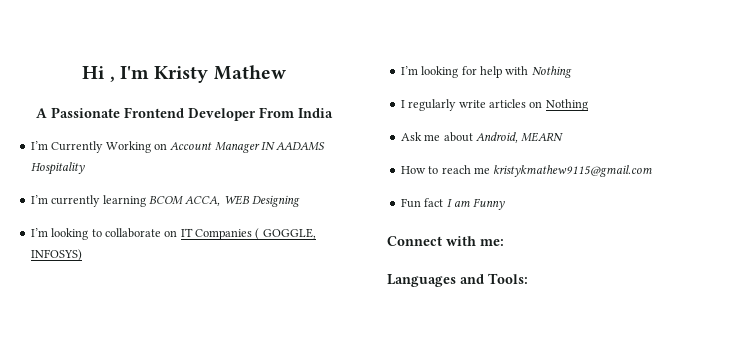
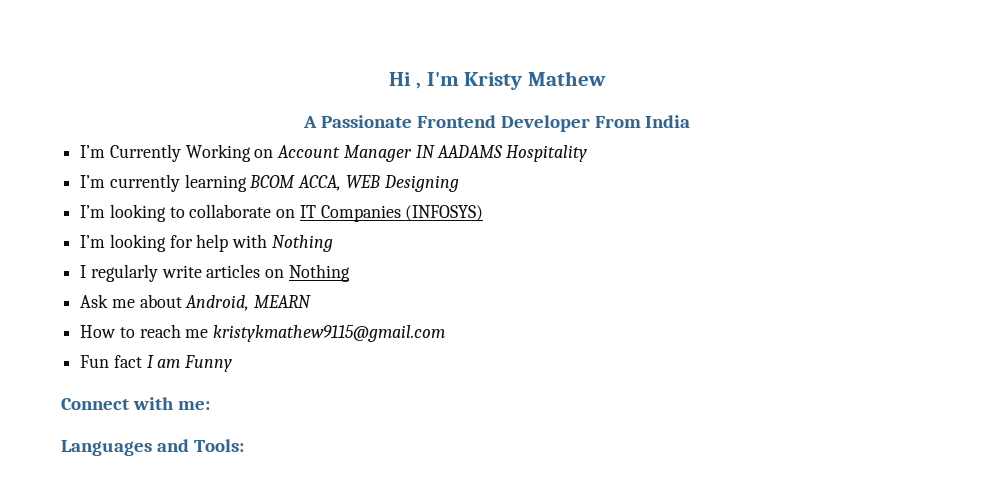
- I’m looking to collaborate on IT Companies ( GOGGLE, INFOSYS)
+ I’m looking to collaborate on IT Companies (INFOSYS)

